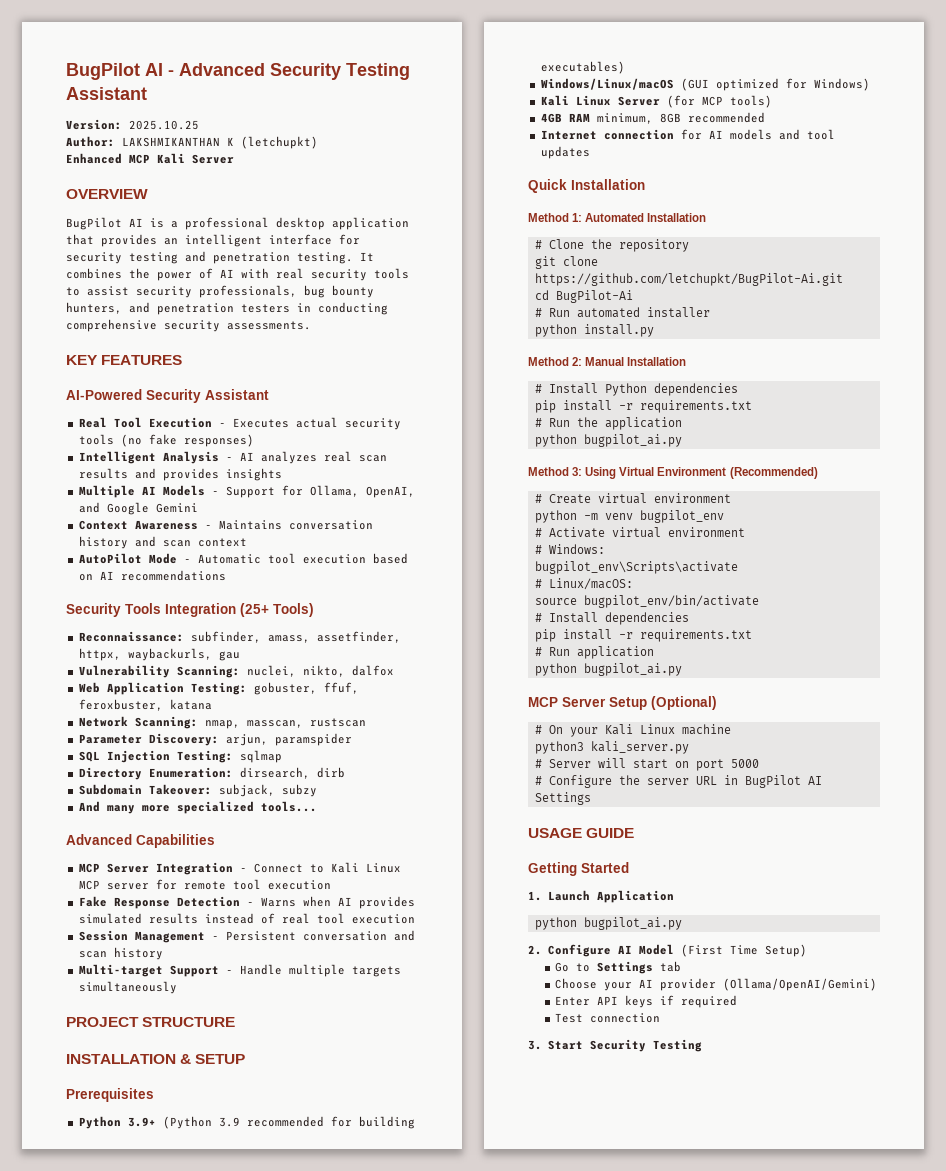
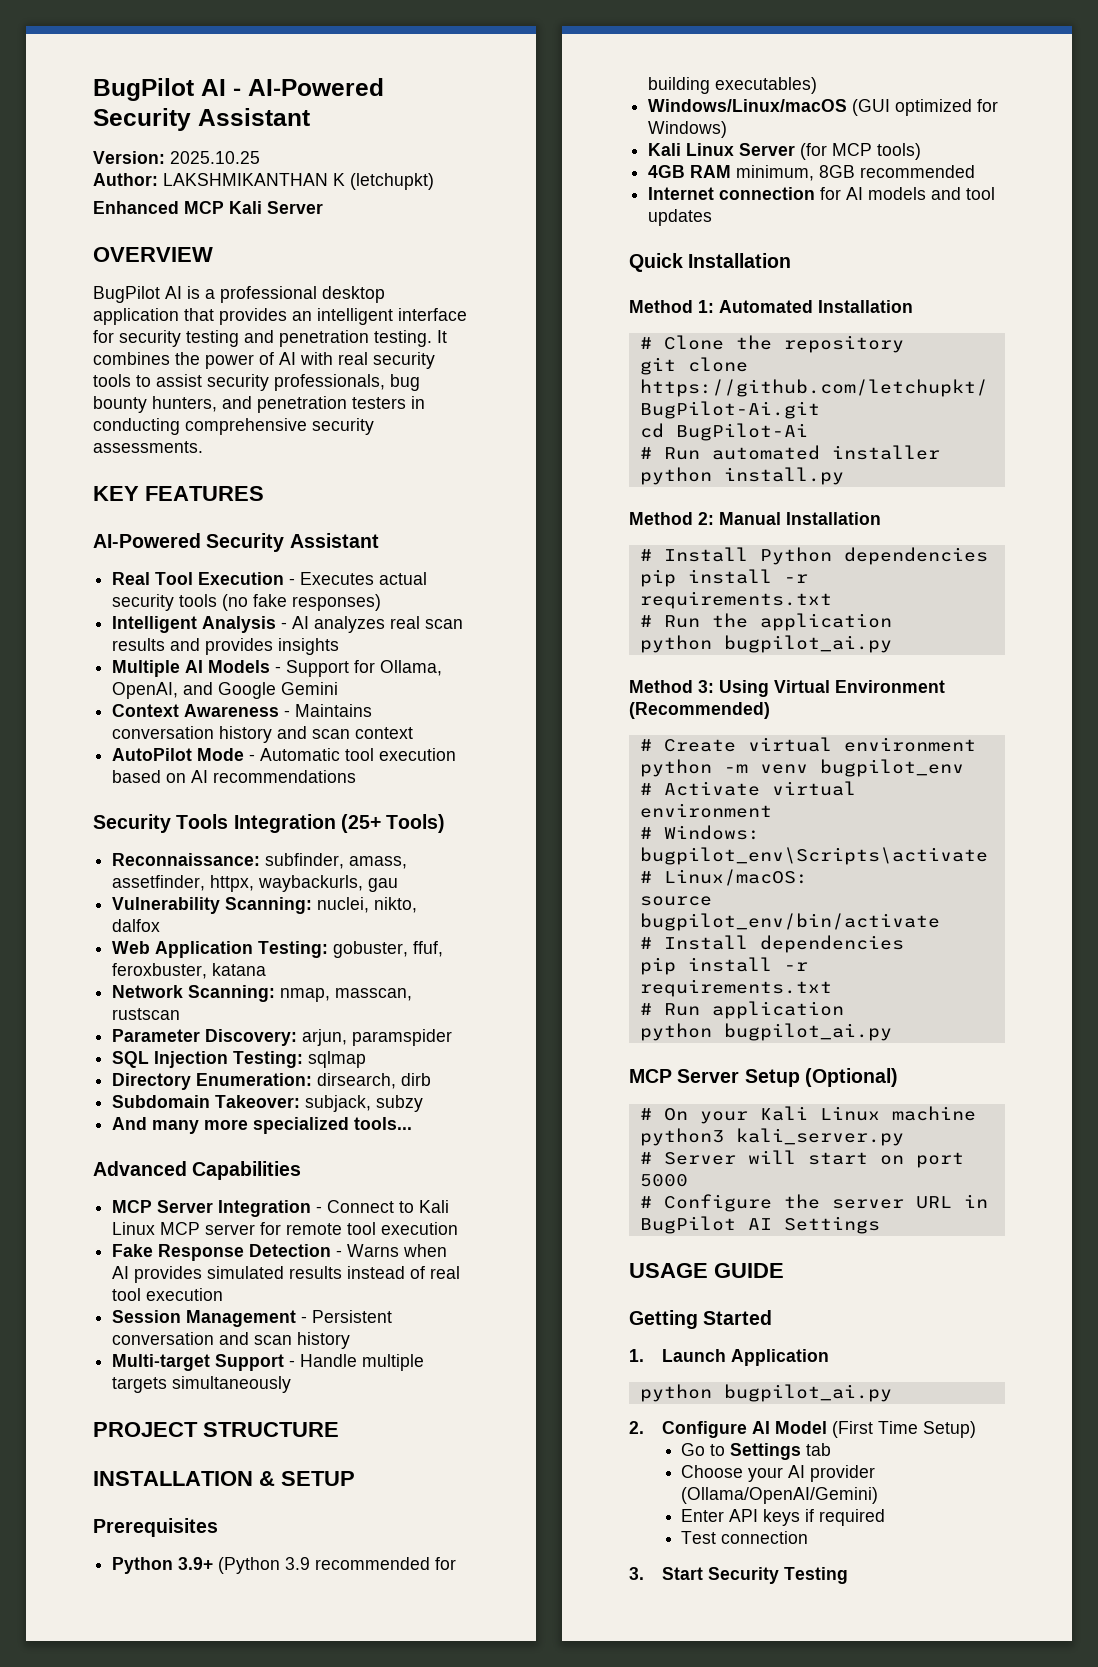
- BugPilot AI - Advanced Security Testing Assistant
+ BugPilot AI - AI-Powered Security Assistant

